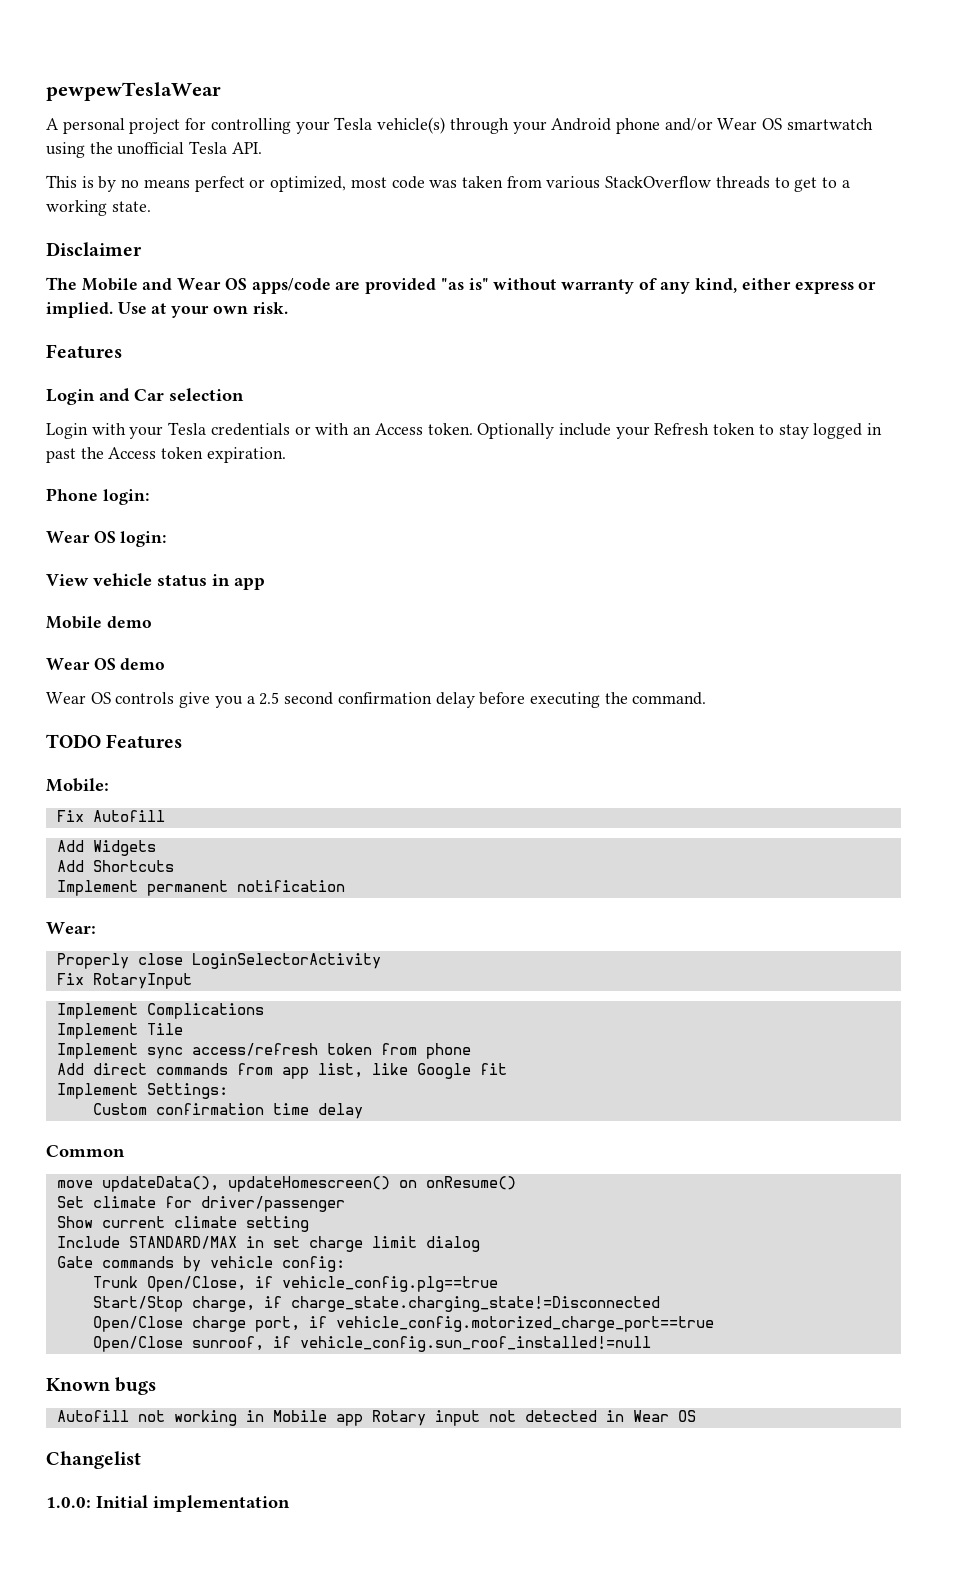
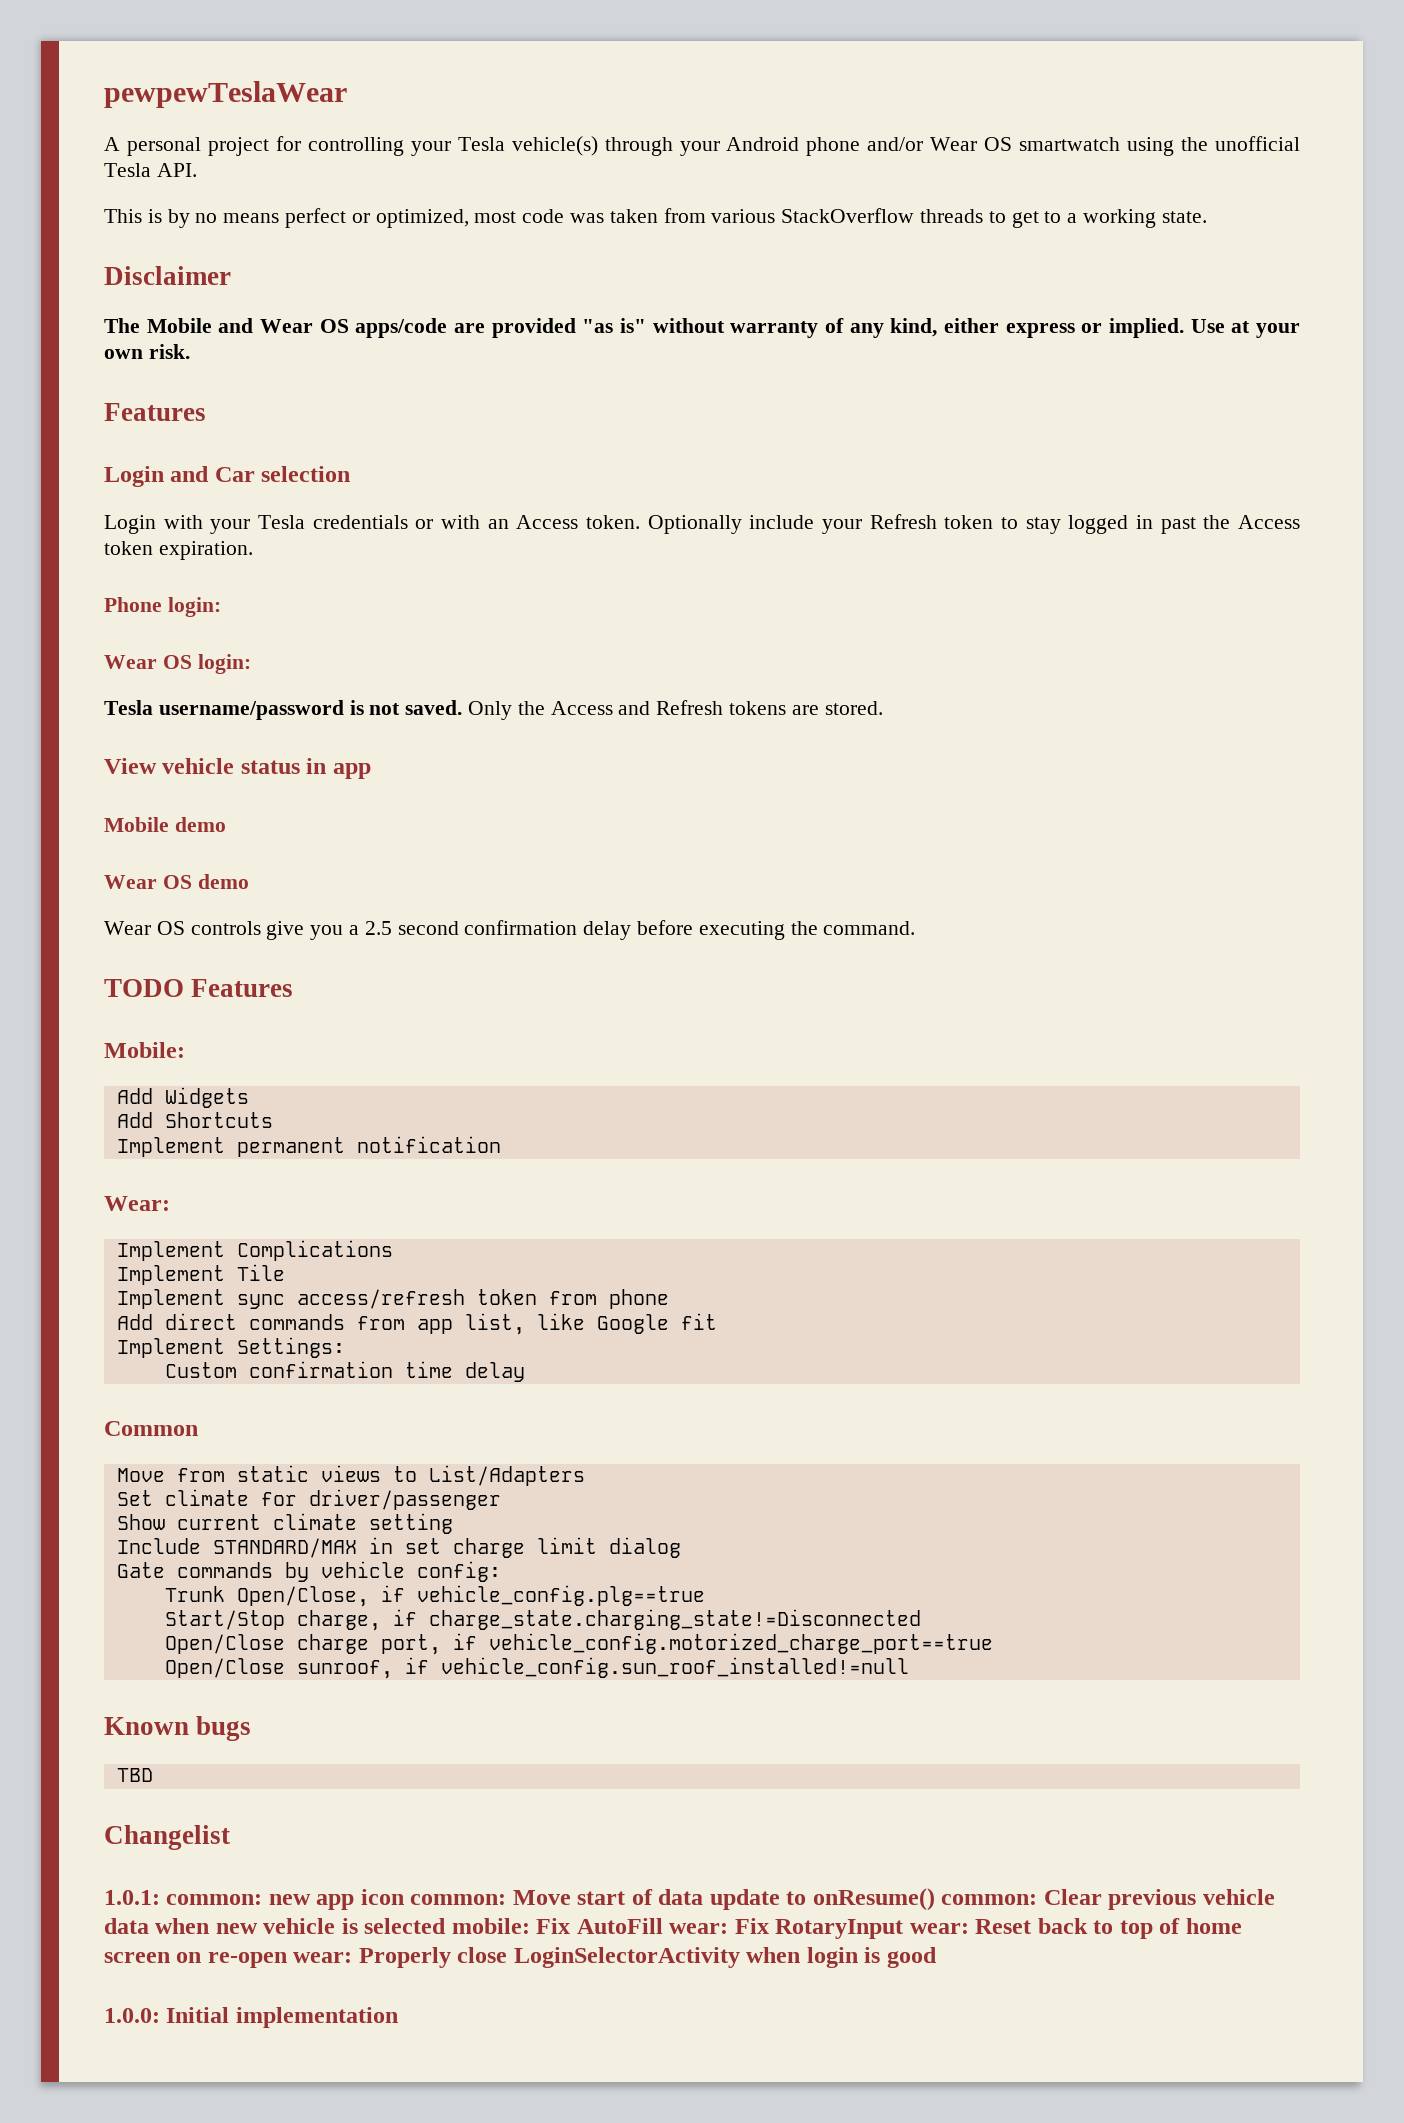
+ Tesla username/password is not saved. Only the Access and Refresh tokens are stored.
- Fix Autofill
- Properly close LoginSelectorActivity
- Fix RotaryInput
- move updateData(), updateHomescreen() on onResume()
+ Move from static views to List/Adapters
- Autofill not working in Mobile app Rotary input not detected in Wear OS
+ TBD
  Changelist
+ 1.0.1: common: new app icon common: Move start of data update to onResume() common: Clear previous vehicle data when new vehicle is selected mobile: Fix AutoFill wear: Fix RotaryInput wear: Reset back to top of home screen on re-open wear: Properly close LoginSelectorActivity when login is good

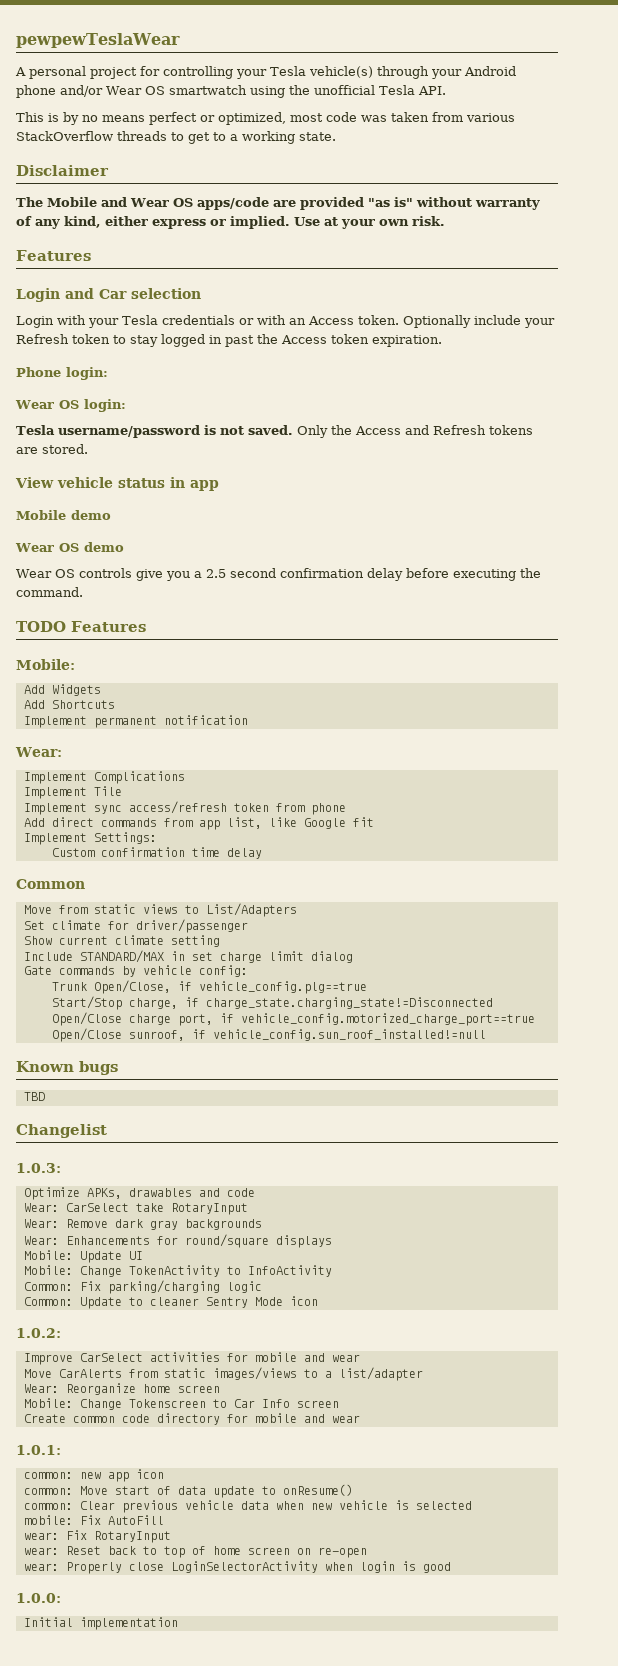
+ 1.0.3:
+ Optimize APKs, drawables and code
+ Wear: CarSelect take RotaryInput
+ Wear: Remove dark gray backgrounds
+ Wear: Enhancements for round/square displays
+ Mobile: Update UI
+ Mobile: Change TokenActivity to InfoActivity
+ Common: Fix parking/charging logic
+ Common: Update to cleaner Sentry Mode icon
+ 1.0.2:
+ Improve CarSelect activities for mobile and wear
+ Move CarAlerts from static images/views to a list/adapter
+ Wear: Reorganize home screen
+ Mobile: Change Tokenscreen to Car Info screen
+ Create common code directory for mobile and wear
- 1.0.1: common: new app icon common: Move start of data update to onResume() common: Clear previous vehicle data when new vehicle is selected mobile: Fix AutoFill wear: Fix RotaryInput wear: Reset back to top of home screen on re-open wear: Properly close LoginSelectorActivity when login is good
+ 1.0.1:
+ common: new app icon
+ common: Move start of data update to onResume()
+ common: Clear previous vehicle data when new vehicle is selected
+ mobile: Fix AutoFill
+ wear: Fix RotaryInput
+ wear: Reset back to top of home screen on re-open
+ wear: Properly close LoginSelectorActivity when login is good
- 1.0.0: Initial implementation
+ 1.0.0:
+ Initial implementation

